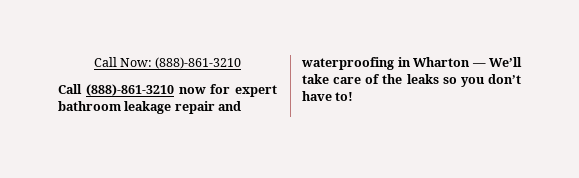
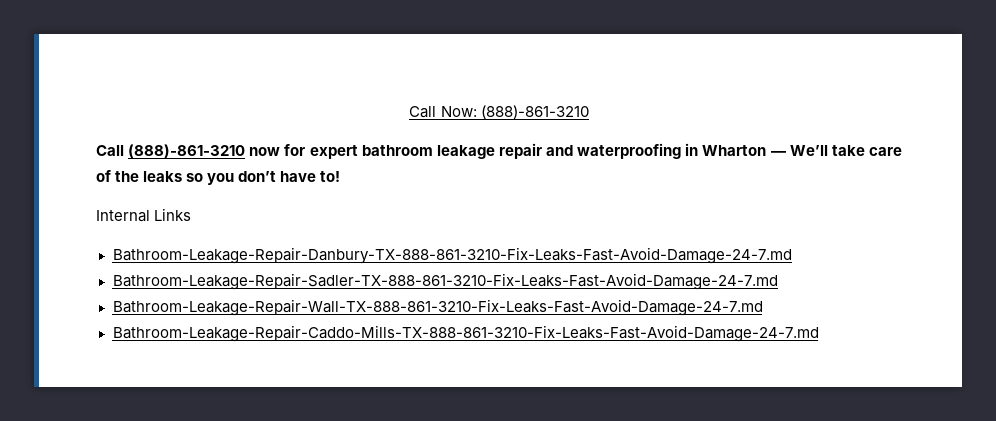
+ Internal Links
+ Bathroom-Leakage-Repair-Danbury-TX-888-861-3210-Fix-Leaks-Fast-Avoid-Damage-24-7.md
+ Bathroom-Leakage-Repair-Sadler-TX-888-861-3210-Fix-Leaks-Fast-Avoid-Damage-24-7.md
+ Bathroom-Leakage-Repair-Wall-TX-888-861-3210-Fix-Leaks-Fast-Avoid-Damage-24-7.md
+ Bathroom-Leakage-Repair-Caddo-Mills-TX-888-861-3210-Fix-Leaks-Fast-Avoid-Damage-24-7.md

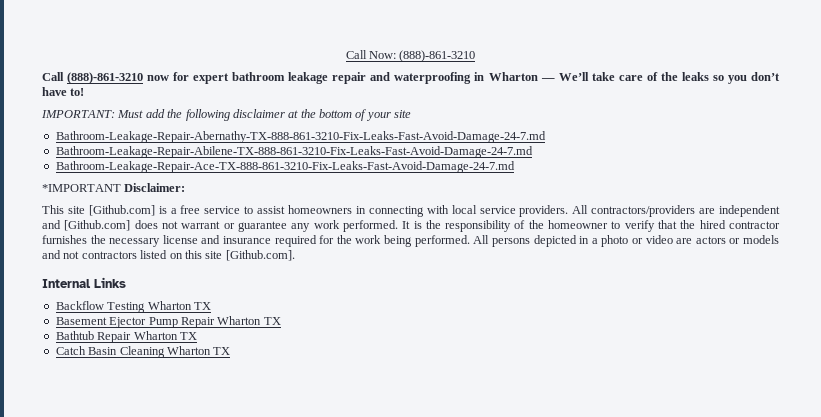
+ IMPORTANT: Must add the following disclaimer at the bottom of your site
+ Bathroom-Leakage-Repair-Abernathy-TX-888-861-3210-Fix-Leaks-Fast-Avoid-Damage-24-7.md
+ Bathroom-Leakage-Repair-Abilene-TX-888-861-3210-Fix-Leaks-Fast-Avoid-Damage-24-7.md
+ Bathroom-Leakage-Repair-Ace-TX-888-861-3210-Fix-Leaks-Fast-Avoid-Damage-24-7.md
+ *IMPORTANT Disclaimer:
+ This site [Github.com] is a free service to assist homeowners in connecting with local service providers. All contractors/providers are independent and [Github.com] does not warrant or guarantee any work performed. It is the responsibility of the homeowner to verify that the hired contractor furnishes the necessary license and insurance required for the work being performed. All persons depicted in a photo or video are actors or models and not contractors listed on this site [Github.com].
  Internal Links
- Bathroom-Leakage-Repair-Danbury-TX-888-861-3210-Fix-Leaks-Fast-Avoid-Damage-24-7.md
- Bathroom-Leakage-Repair-Sadler-TX-888-861-3210-Fix-Leaks-Fast-Avoid-Damage-24-7.md
- Bathroom-Leakage-Repair-Wall-TX-888-861-3210-Fix-Leaks-Fast-Avoid-Damage-24-7.md
- Bathroom-Leakage-Repair-Caddo-Mills-TX-888-861-3210-Fix-Leaks-Fast-Avoid-Damage-24-7.md
+ Backflow Testing Wharton TX
+ Basement Ejector Pump Repair Wharton TX
+ Bathtub Repair Wharton TX
+ Catch Basin Cleaning Wharton TX

